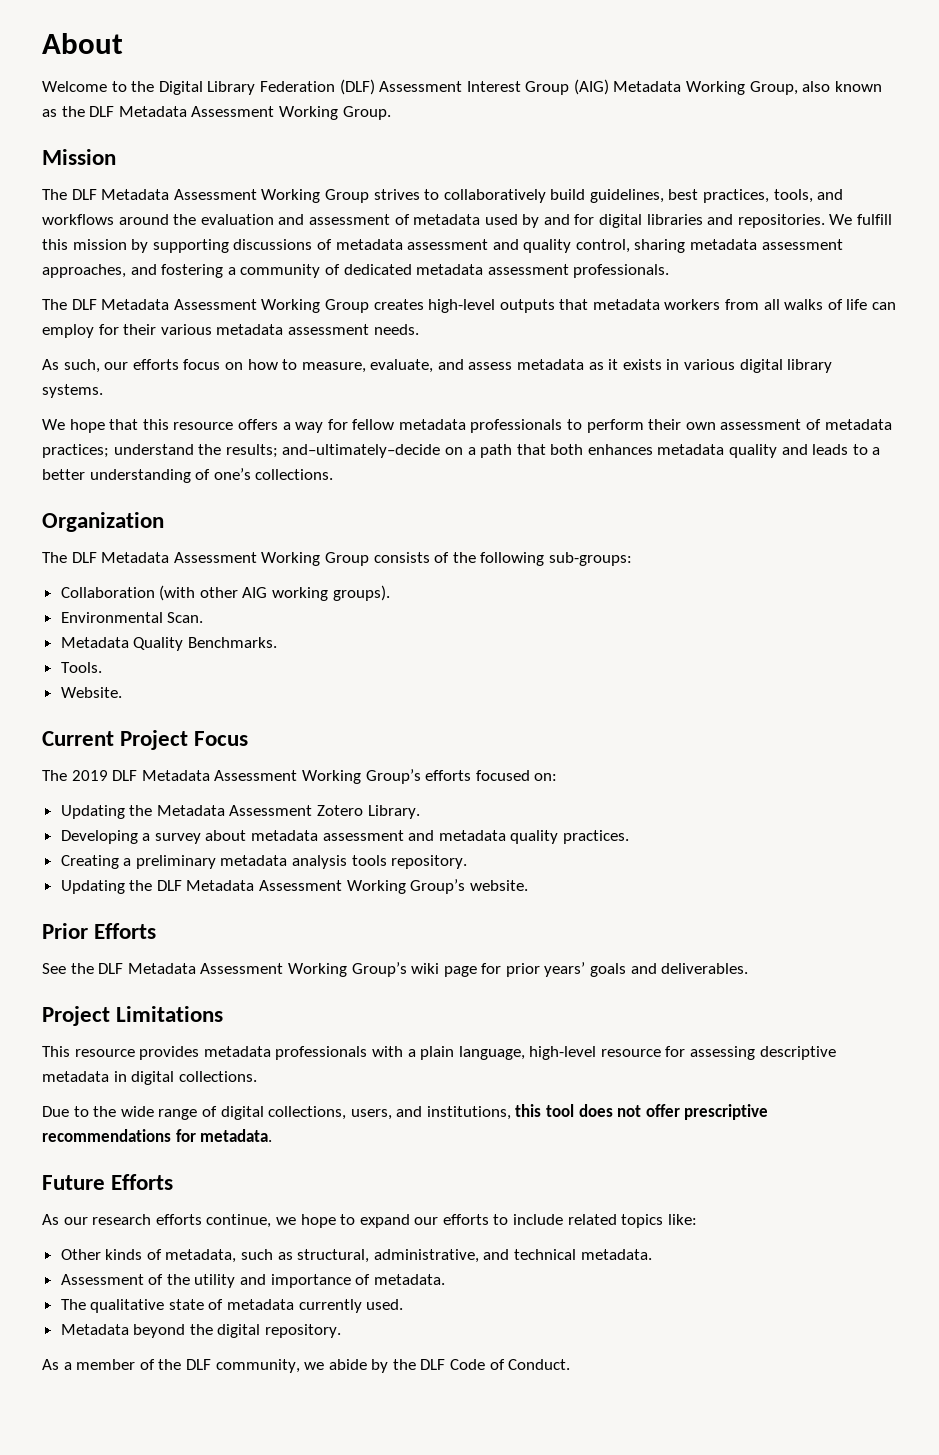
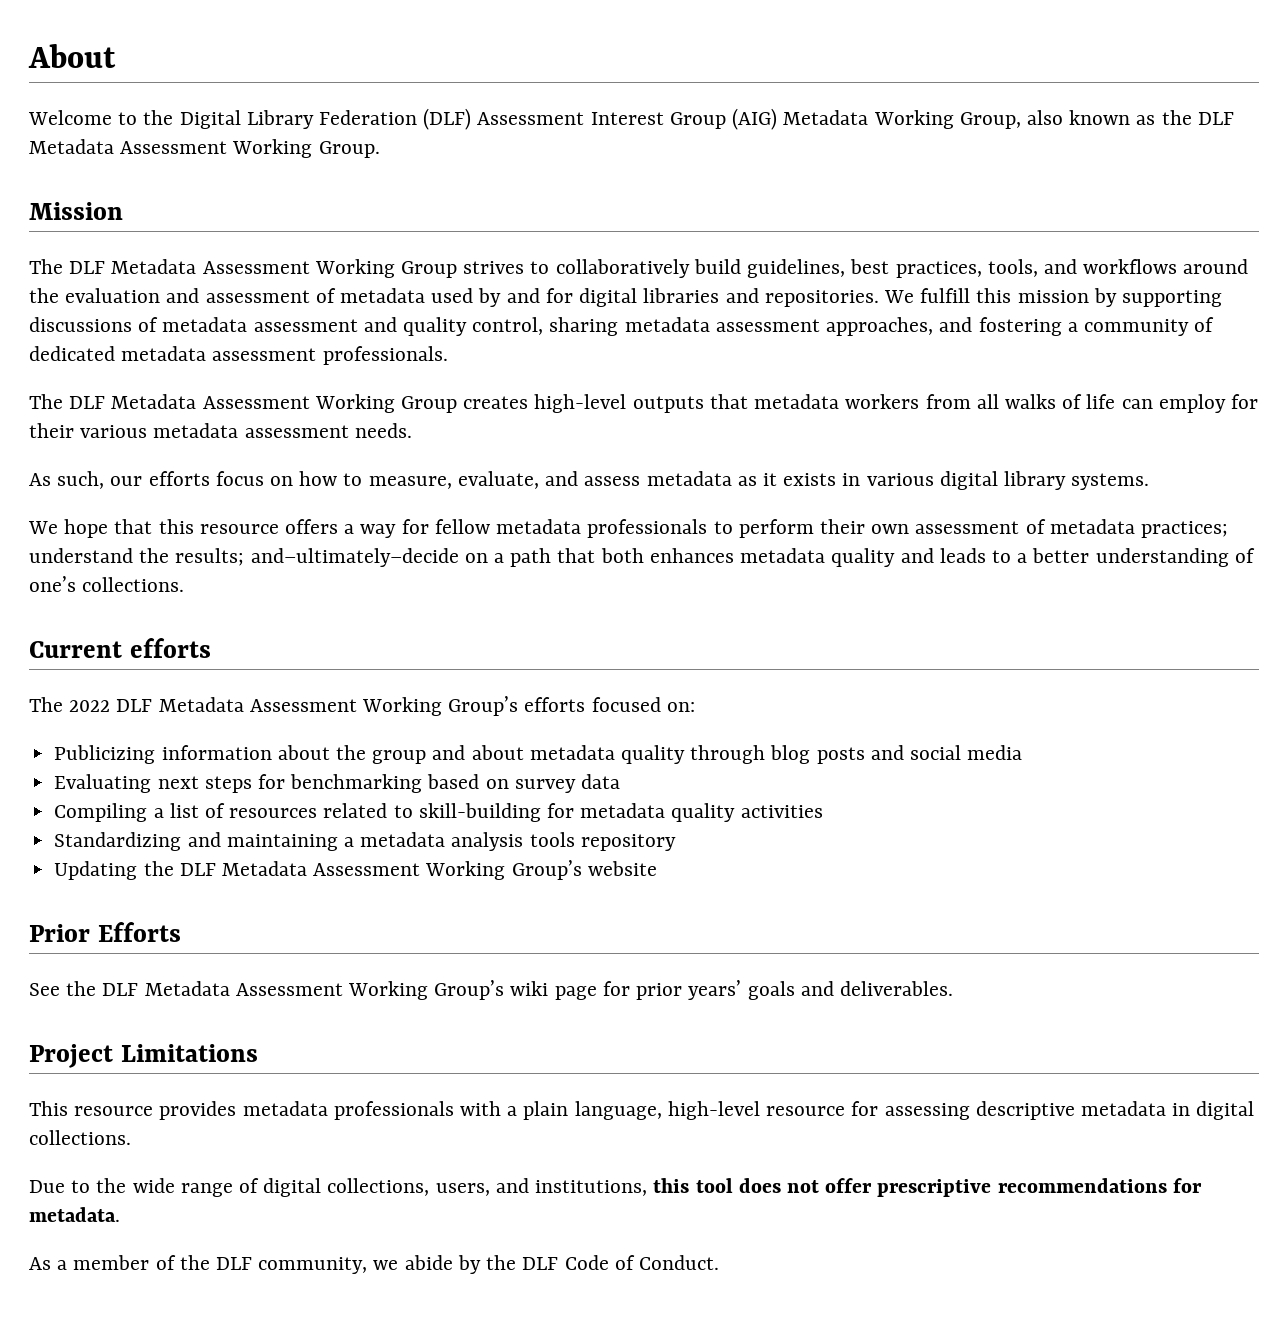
- Organization
- The DLF Metadata Assessment Working Group consists of the following sub-groups:
- Collaboration (with other AIG working groups).
- Environmental Scan.
- Metadata Quality Benchmarks.
- Tools.
- Website.
- Current Project Focus
- The 2019 DLF Metadata Assessment Working Group’s efforts focused on:
+ Current efforts
+ The 2022 DLF Metadata Assessment Working Group’s efforts focused on:
- Updating the Metadata Assessment Zotero Library.
- Developing a survey about metadata assessment and metadata quality practices.
- Creating a preliminary metadata analysis tools repository.
+ Publicizing information about the group and about metadata quality through blog posts and social media
+ Evaluating next steps for benchmarking based on survey data
+ Compiling a list of resources related to skill-building for metadata quality activities
+ Standardizing and maintaining a metadata analysis tools repository
- Updating the DLF Metadata Assessment Working Group’s website.
+ Updating the DLF Metadata Assessment Working Group’s website
- Future Efforts
- As our research efforts continue, we hope to expand our efforts to include related topics like:
- Other kinds of metadata, such as structural, administrative, and technical metadata.
- Assessment of the utility and importance of metadata.
- The qualitative state of metadata currently used.
- Metadata beyond the digital repository.

